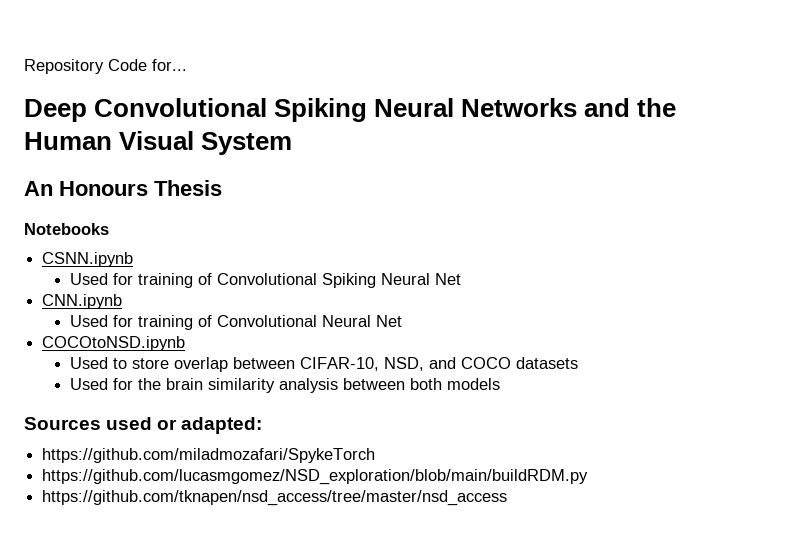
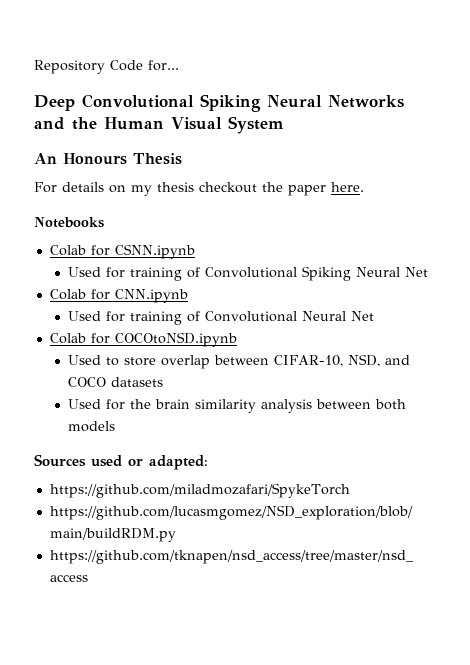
+ For details on my thesis checkout the paper here.
- CSNN.ipynb
+ Colab for CSNN.ipynb
- CNN.ipynb
+ Colab for CNN.ipynb
- COCOtoNSD.ipynb
+ Colab for COCOtoNSD.ipynb

